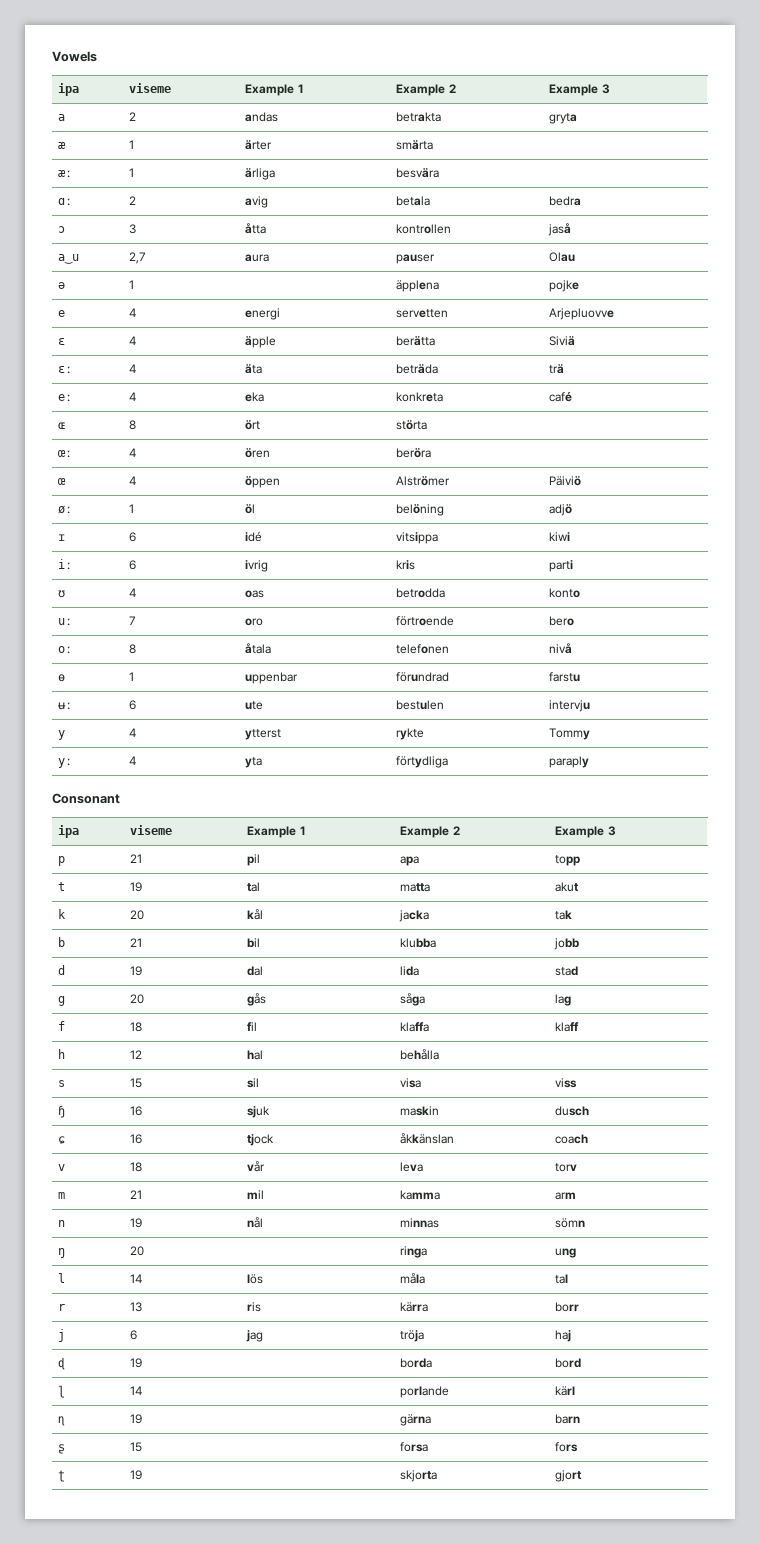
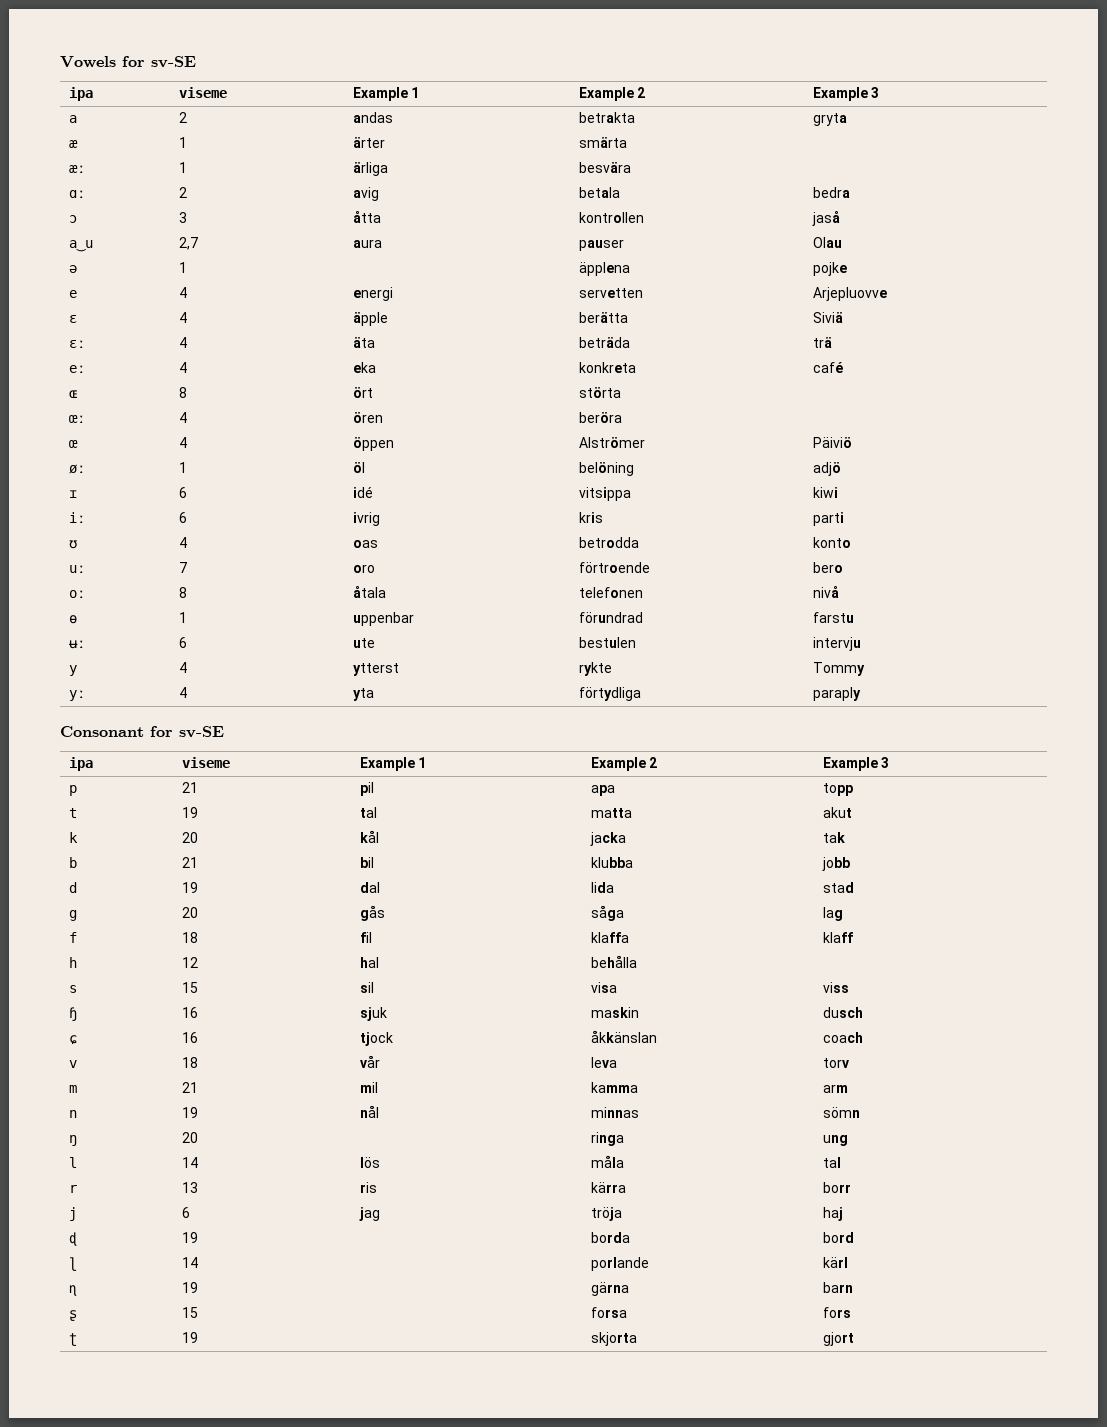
- Vowels
+ Vowels for sv-SE
- Consonant
+ Consonant for sv-SE

